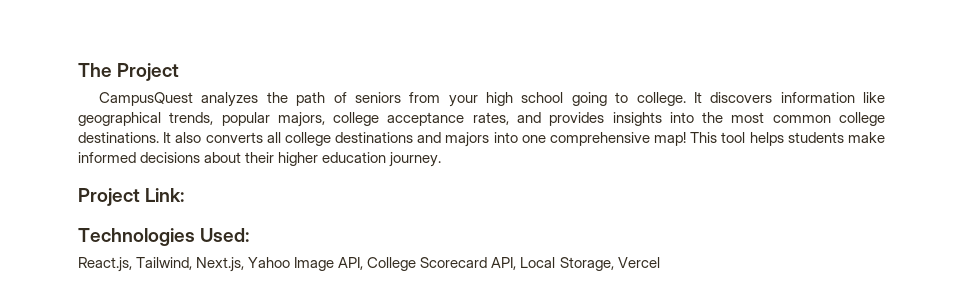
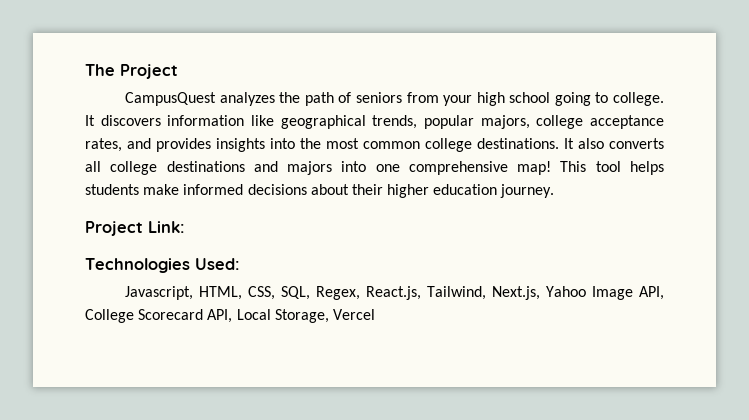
- React.js, Tailwind, Next.js, Yahoo Image API, College Scorecard API, Local Storage, Vercel
+ Javascript, HTML, CSS, SQL, Regex, React.js, Tailwind, Next.js, Yahoo Image API, College Scorecard API, Local Storage, Vercel

